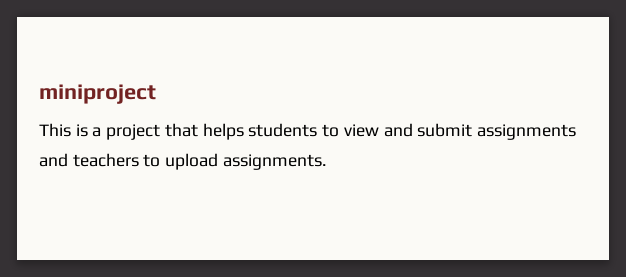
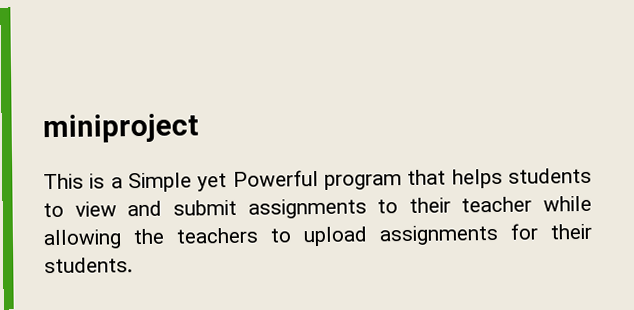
- This is a project that helps students to view and submit assignments and teachers to upload assignments.
+ This is a Simple yet Powerful program that helps students to view and submit assignments to their teacher while allowing the teachers to upload assignments for their students.

